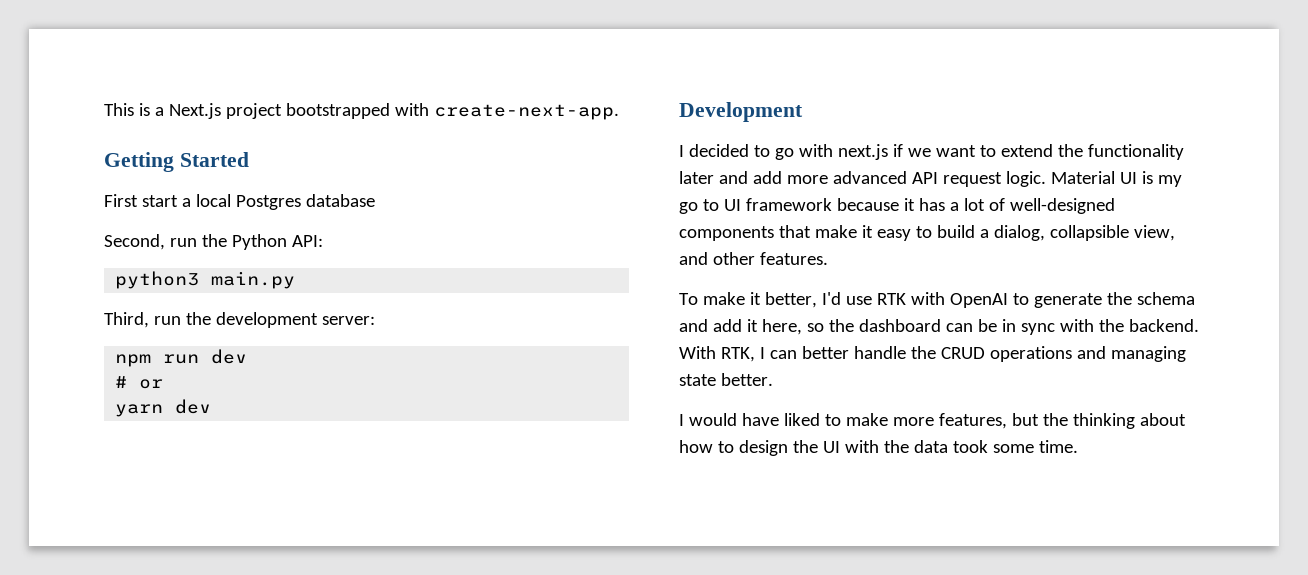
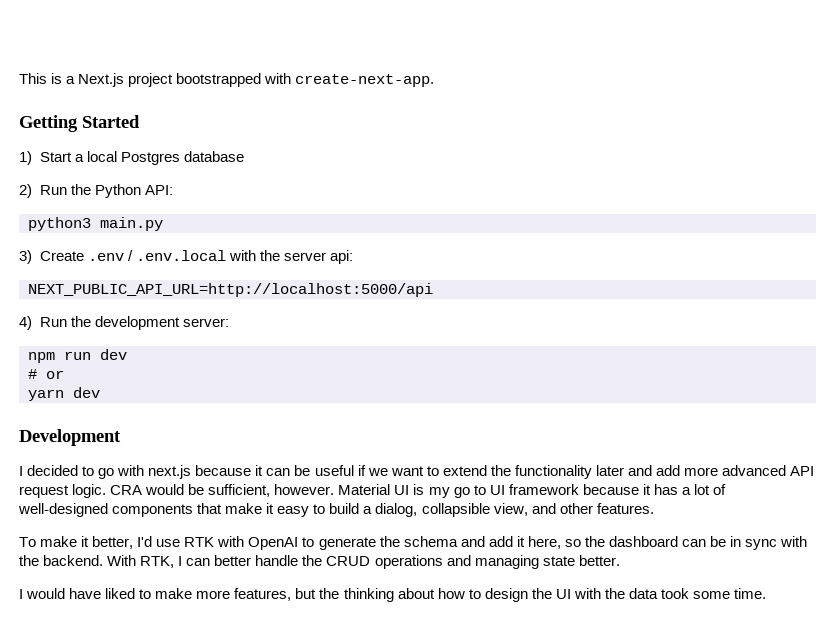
- First start a local Postgres database
+ 1) Start a local Postgres database
- Second, run the Python API:
+ 2) Run the Python API:
- Third, run the development server:
+ 3) Create .env / .env.local with the server api:
+ NEXT_PUBLIC_API_URL=http://localhost:5000/api
+ 4) Run the development server:
- I decided to go with next.js if we want to extend the functionality later and add more advanced API request logic.
+ I decided to go with next.js because it can be useful if we want to extend the functionality later and add more advanced API request logic.
+ CRA would be sufficient, however.

